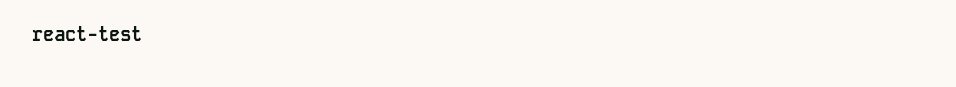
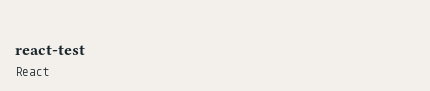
+ React

